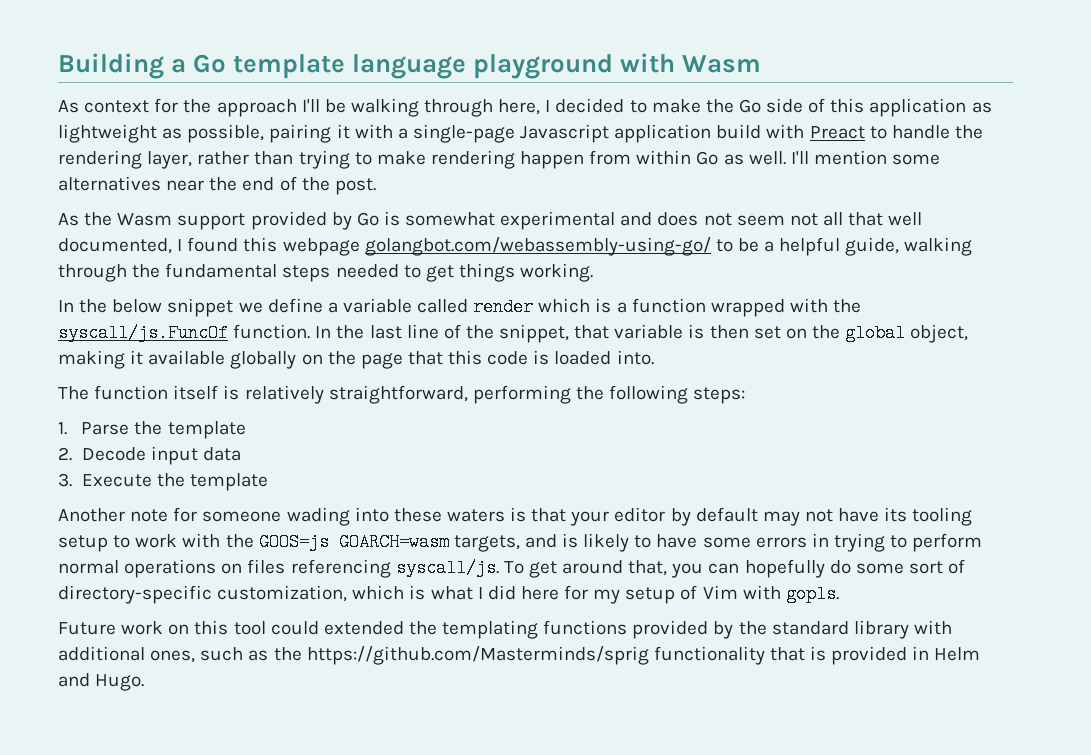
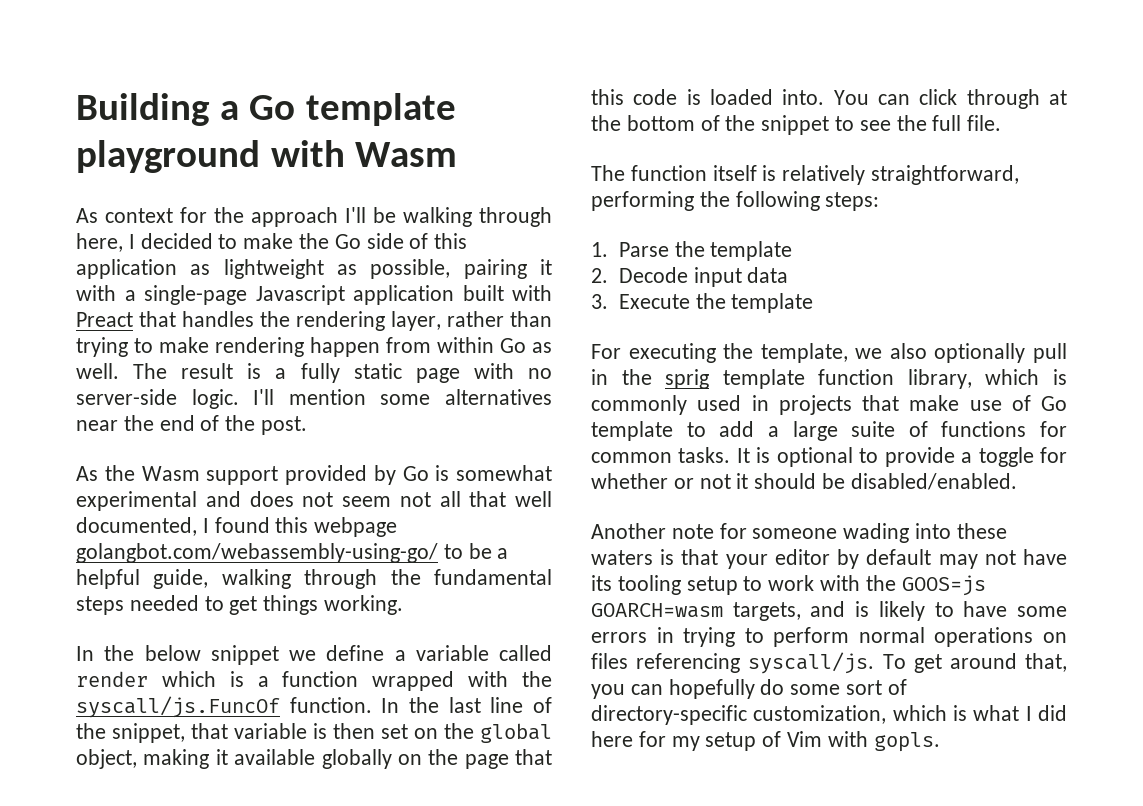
- Building a Go template language playground with Wasm
+ Building a Go template playground with Wasm
- As context for the approach I'll be walking through here, I decided to make the Go side of this application as lightweight as possible, pairing it with a single-page Javascript application build with Preact to handle the rendering layer, rather than trying to make rendering happen from within Go as well.
+ As context for the approach I'll be walking through here, I decided to make the Go side of this application as lightweight as possible, pairing it with a single-page Javascript application built with Preact that handles the rendering layer, rather than trying to make rendering happen from within Go as well.
+ The result is a fully static page with no server-side logic.
+ You can click through at the bottom of the snippet to see the full file.
+ For executing the template, we also optionally pull in the sprig template function library, which is commonly used in projects that make use of Go template to add a large suite of functions for common tasks. It is optional to provide a toggle for whether or not it should be disabled/enabled.
- Future work on this tool could extended the templating functions provided by the standard library with additional ones, such as the https://github.com/Masterminds/sprig functionality that is provided in Helm and Hugo.

